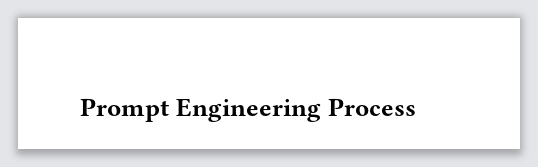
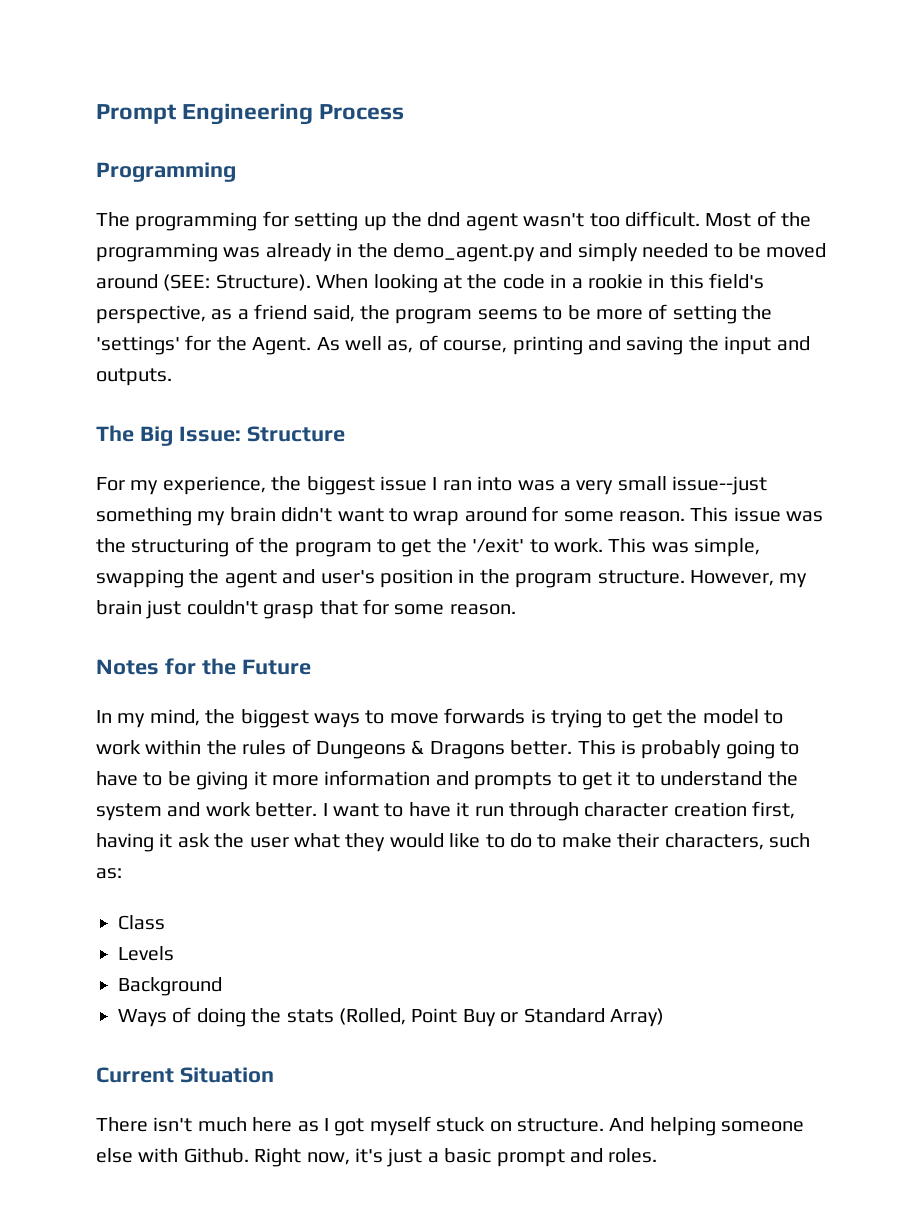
+ Programming
+ The programming for setting up the dnd agent wasn't too difficult. Most of the programming was already in the demo_agent.py and simply needed to be moved around (SEE: Structure). When looking at the code in a rookie in this field's perspective, as a friend said, the program seems to be more of setting the 'settings' for the Agent. As well as, of course, printing and saving the input and outputs.
+ The Big Issue: Structure
+ For my experience, the biggest issue I ran into was a very small issue--just something my brain didn't want to wrap around for some reason. This issue was the structuring of the program to get the '/exit' to work. This was simple, swapping the agent and user's position in the program structure. However, my brain just couldn't grasp that for some reason.
+ Notes for the Future
+ In my mind, the biggest ways to move forwards is trying to get the model to work within the rules of Dungeons & Dragons better. This is probably going to have to be giving it more information and prompts to get it to understand the system and work better. I want to have it run through character creation first, having it ask the user what they would like to do to make their characters, such as:
+ Class
+ Levels
+ Background
+ Ways of doing the stats (Rolled, Point Buy or Standard Array)
+ Current Situation
+ There isn't much here as I got myself stuck on structure. And helping someone else with Github. Right now, it's just a basic prompt and roles.

